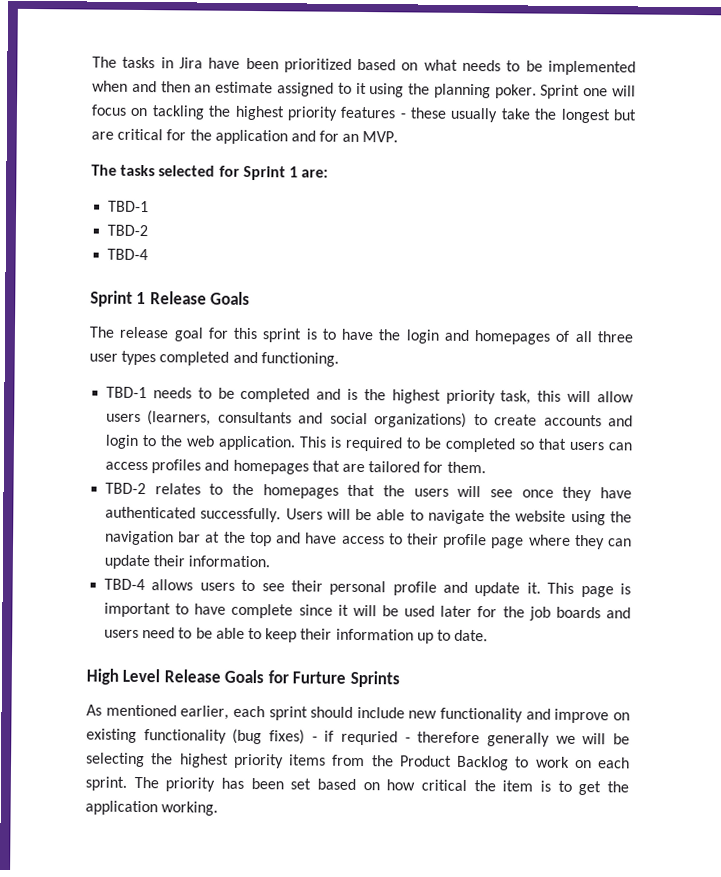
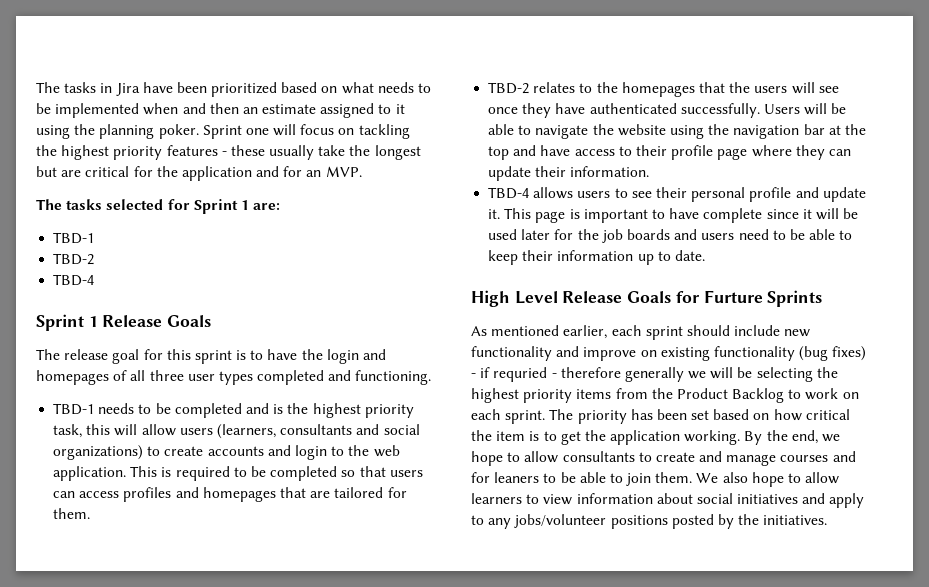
+ By the end, we hope to allow consultants to create and manage courses and for leaners to be able to join them. We also hope to allow learners to view information about social initiatives and apply to any jobs/volunteer positions posted by the initiatives.

